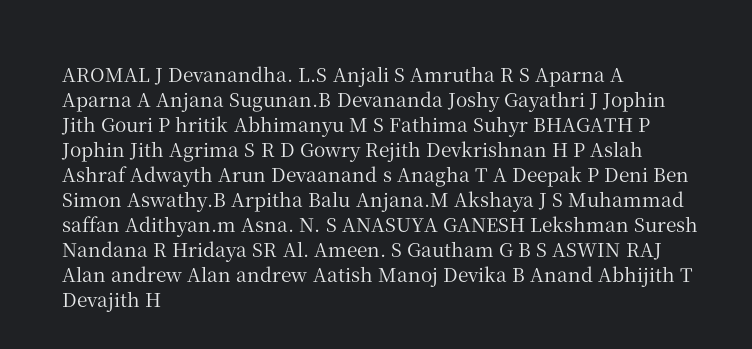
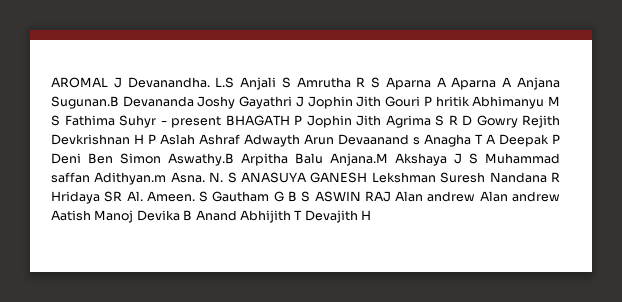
- L.S Anjali S Amrutha R S Aparna A Aparna A Anjana Sugunan.B Devananda Joshy Gayathri J Jophin Jith Gouri P hritik Abhimanyu M S Fathima Suhyr BHAGATH P Jophin Jith Agrima S R D Gowry Rejith Devkrishnan H P Aslah Ashraf Adwayth Arun Devaanand s Anagha T A Deepak P Deni Ben Simon Aswathy.B Arpitha Balu Anjana.M Akshaya J S Muhammad saffan Adithyan.m Asna.
+ L.S Anjali S Amrutha R S Aparna A Aparna A Anjana Sugunan.B Devananda Joshy Gayathri J Jophin Jith Gouri P hritik Abhimanyu M S Fathima Suhyr - present BHAGATH P Jophin Jith Agrima S R D Gowry Rejith Devkrishnan H P Aslah Ashraf Adwayth Arun Devaanand s Anagha T A Deepak P Deni Ben Simon Aswathy.B Arpitha Balu Anjana.M Akshaya J S Muhammad saffan Adithyan.m Asna.

